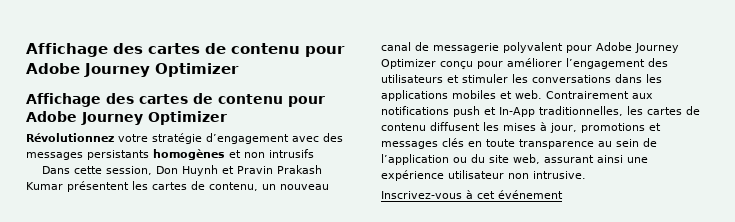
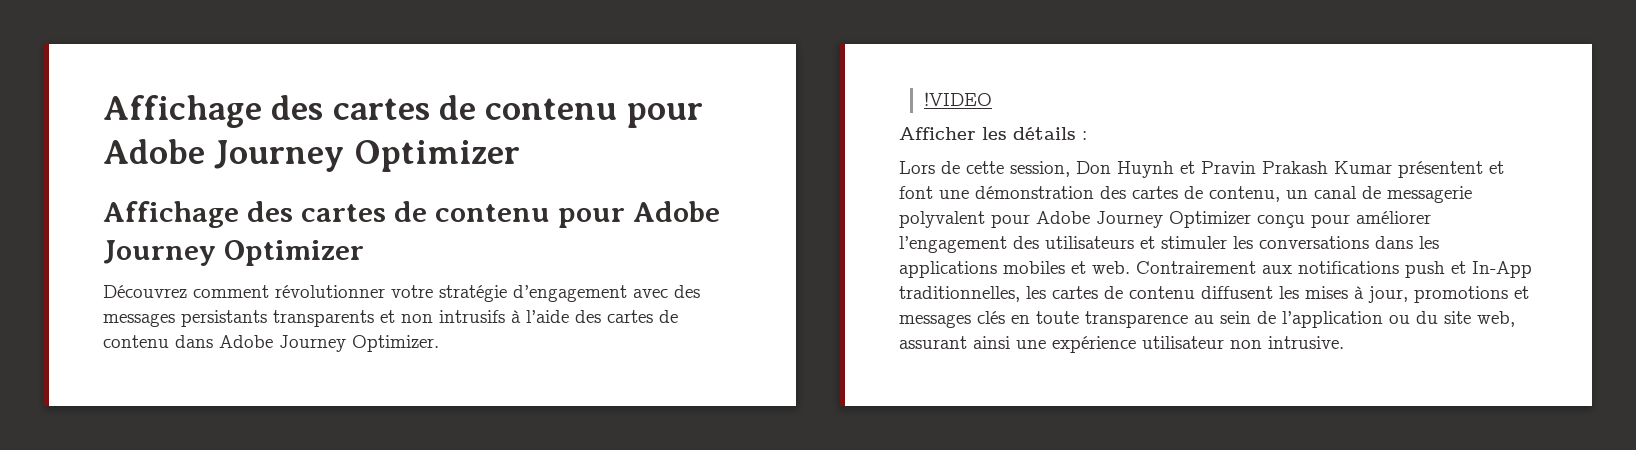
- Révolutionnez votre stratégie d’engagement avec des messages persistants homogènes et non intrusifs
- Dans cette session, Don Huynh et Pravin Prakash Kumar présentent les cartes de contenu, un nouveau canal de messagerie polyvalent pour Adobe Journey Optimizer conçu pour améliorer l’engagement des utilisateurs et stimuler les conversations dans les applications mobiles et web.
+ Découvrez comment révolutionner votre stratégie d’engagement avec des messages persistants transparents et non intrusifs à l’aide des cartes de contenu dans Adobe Journey Optimizer.
+ !VIDEO
+ Afficher les détails :
+ Lors de cette session, Don Huynh et Pravin Prakash Kumar présentent et font une démonstration des cartes de contenu, un canal de messagerie polyvalent pour Adobe Journey Optimizer conçu pour améliorer l’engagement des utilisateurs et stimuler les conversations dans les applications mobiles et web.
- Inscrivez-vous à cet événement

